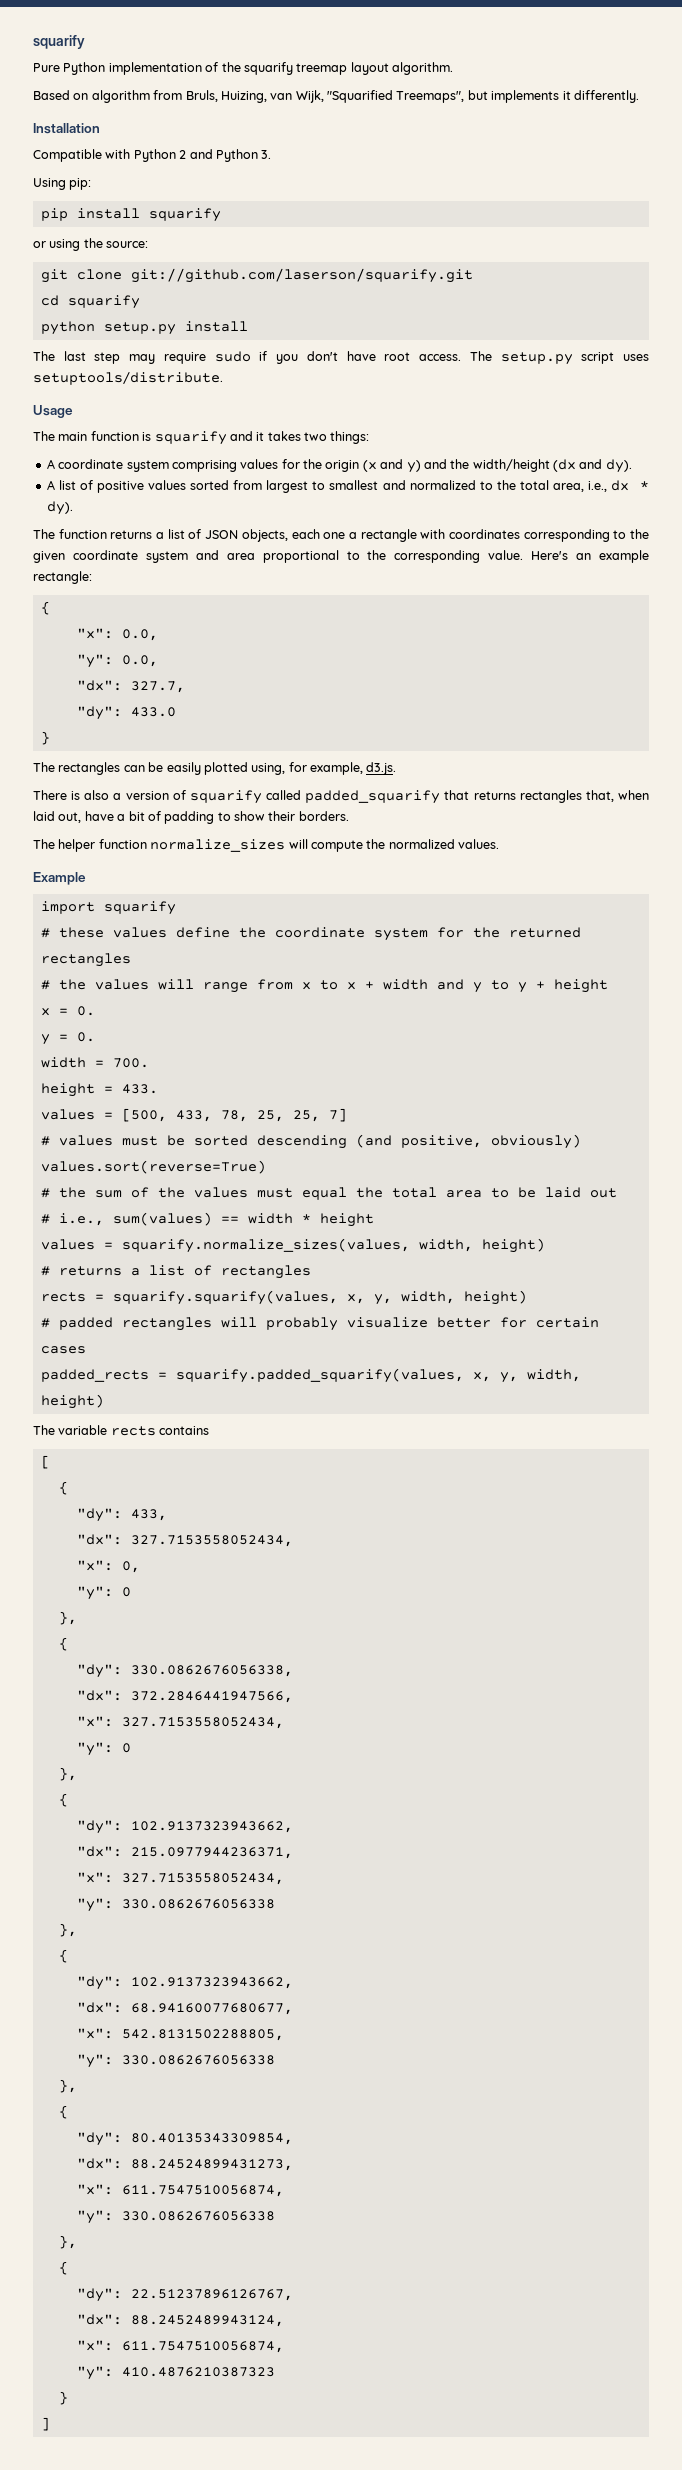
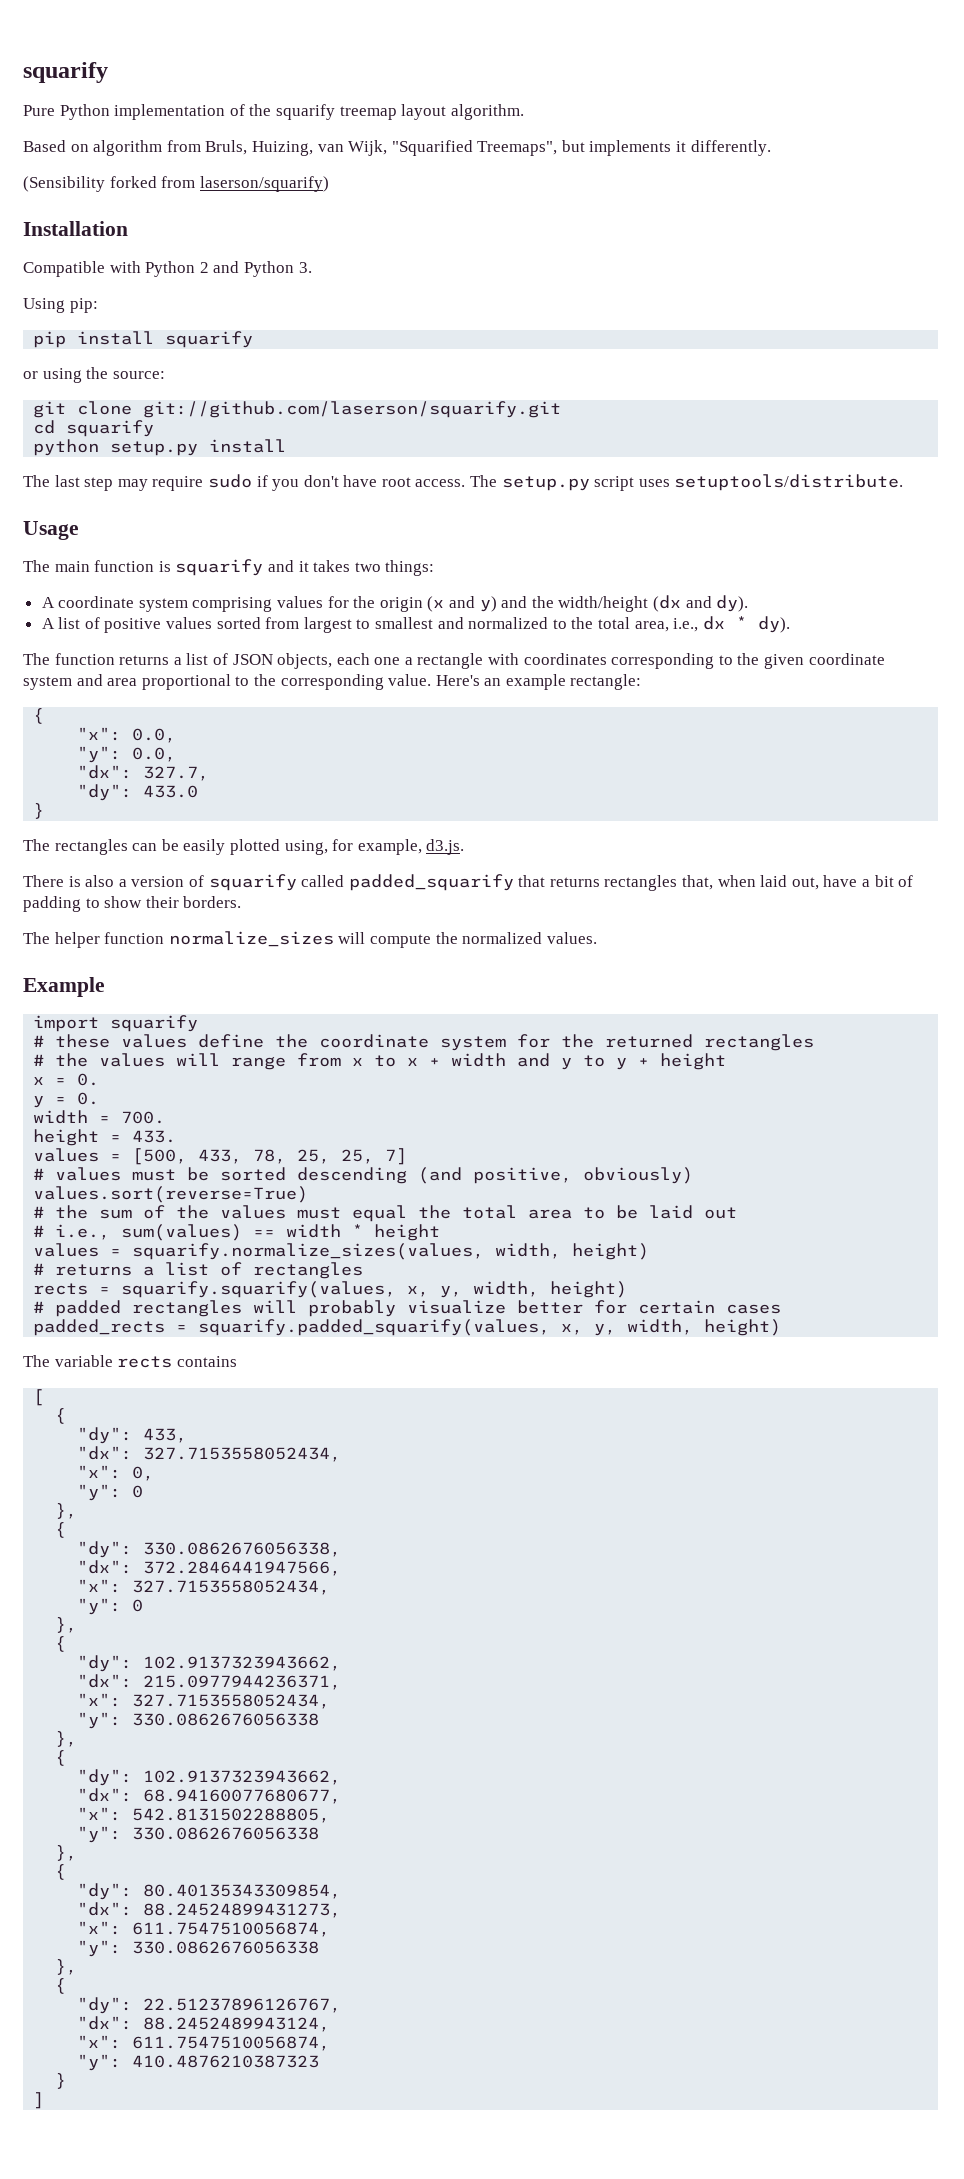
+ (Sensibility forked from laserson/squarify)

